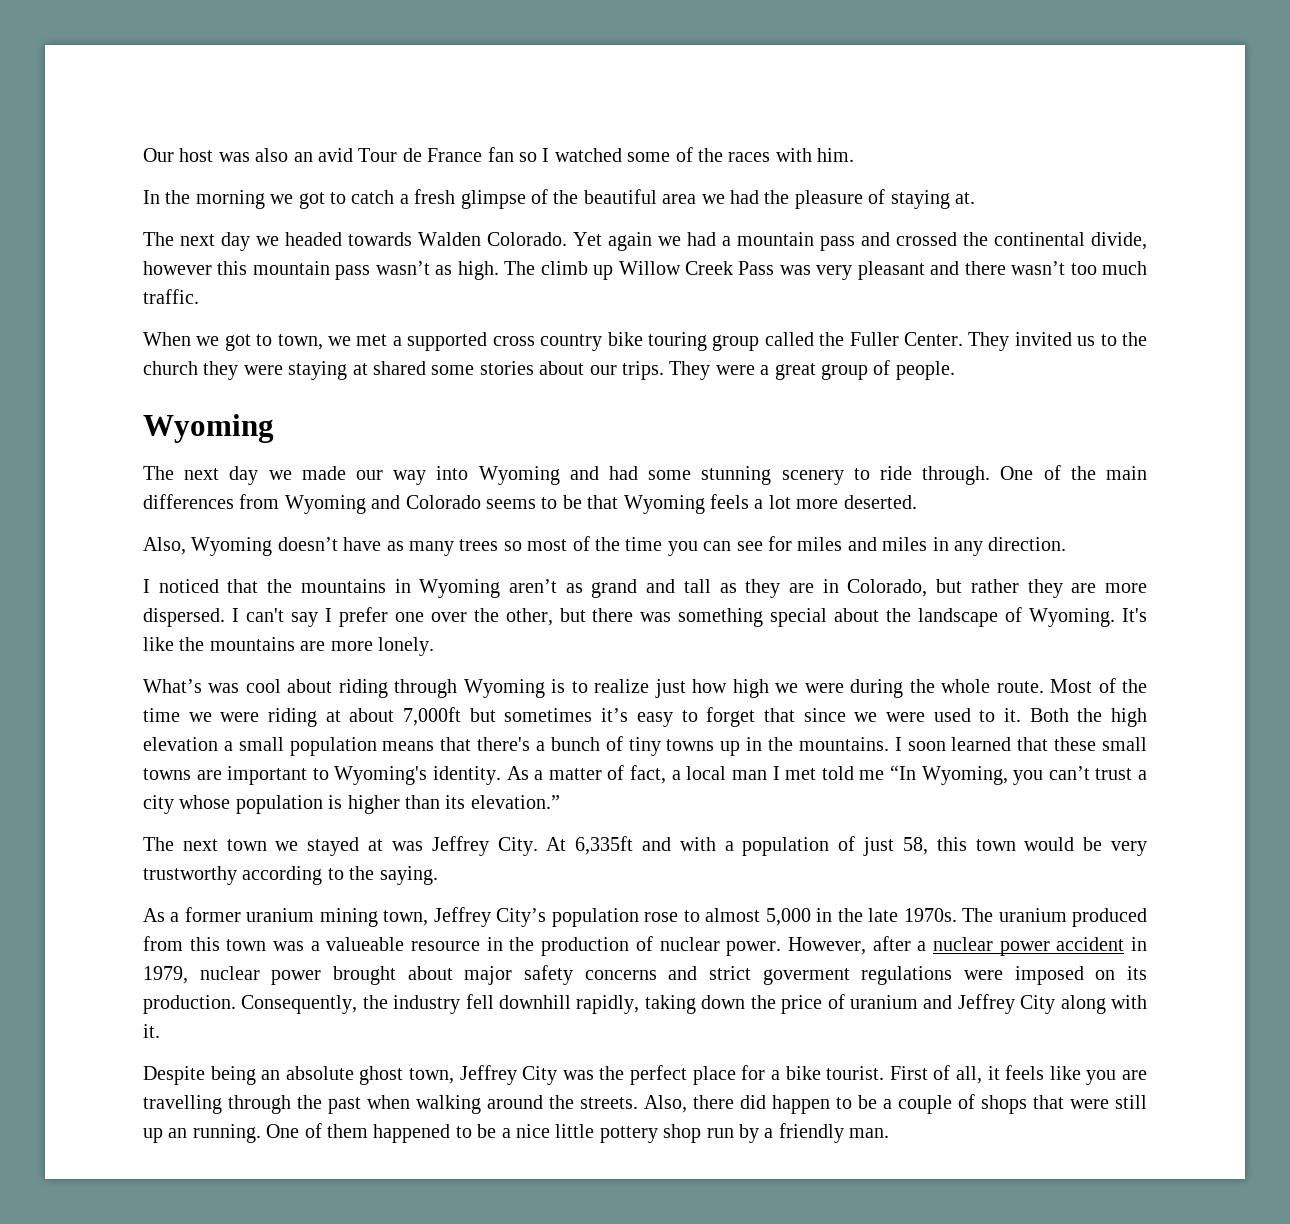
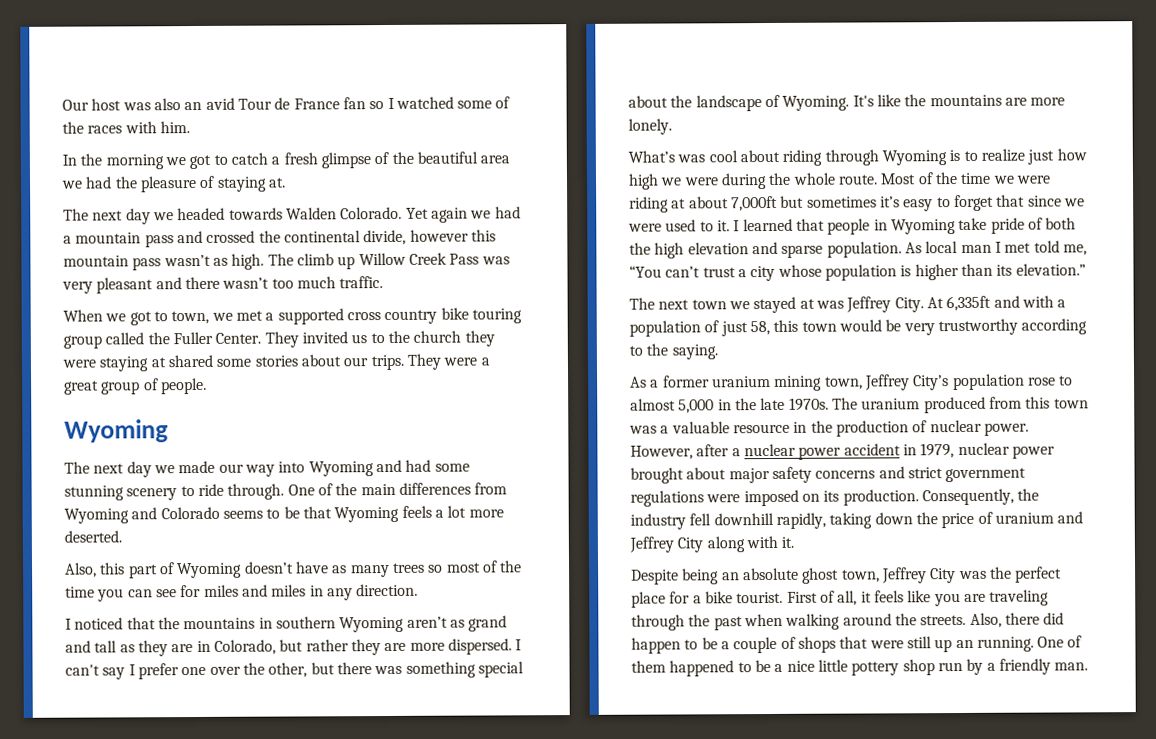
- Also, Wyoming doesn’t have as many trees so most of the time you can see for miles and miles in any direction.
+ Also, this part of Wyoming doesn’t have as many trees so most of the time you can see for miles and miles in any direction.
- I noticed that the mountains in Wyoming aren’t as grand and tall as they are in Colorado, but rather they are more dispersed.
+ I noticed that the mountains in southern Wyoming aren’t as grand and tall as they are in Colorado, but rather they are more dispersed.
- Both the high elevation a small population means that there's a bunch of tiny towns up in the mountains. I soon learned that these small towns are important to Wyoming's identity. As a matter of fact, a local man I met told me “In Wyoming, you can’t trust a city whose population is higher than its elevation.”
+ I learned that people in Wyoming take pride of both the high elevation and sparse population. As local man I met told me, “You can’t trust a city whose population is higher than its elevation.”
- The uranium produced from this town was a valueable resource in the production of nuclear power.
+ The uranium produced from this town was a valuable resource in the production of nuclear power.
- However, after a nuclear power accident in 1979, nuclear power brought about major safety concerns and strict goverment regulations were imposed on its production.
+ However, after a nuclear power accident in 1979, nuclear power brought about major safety concerns and strict government regulations were imposed on its production.
- First of all, it feels like you are travelling through the past when walking around the streets.
+ First of all, it feels like you are traveling through the past when walking around the streets.

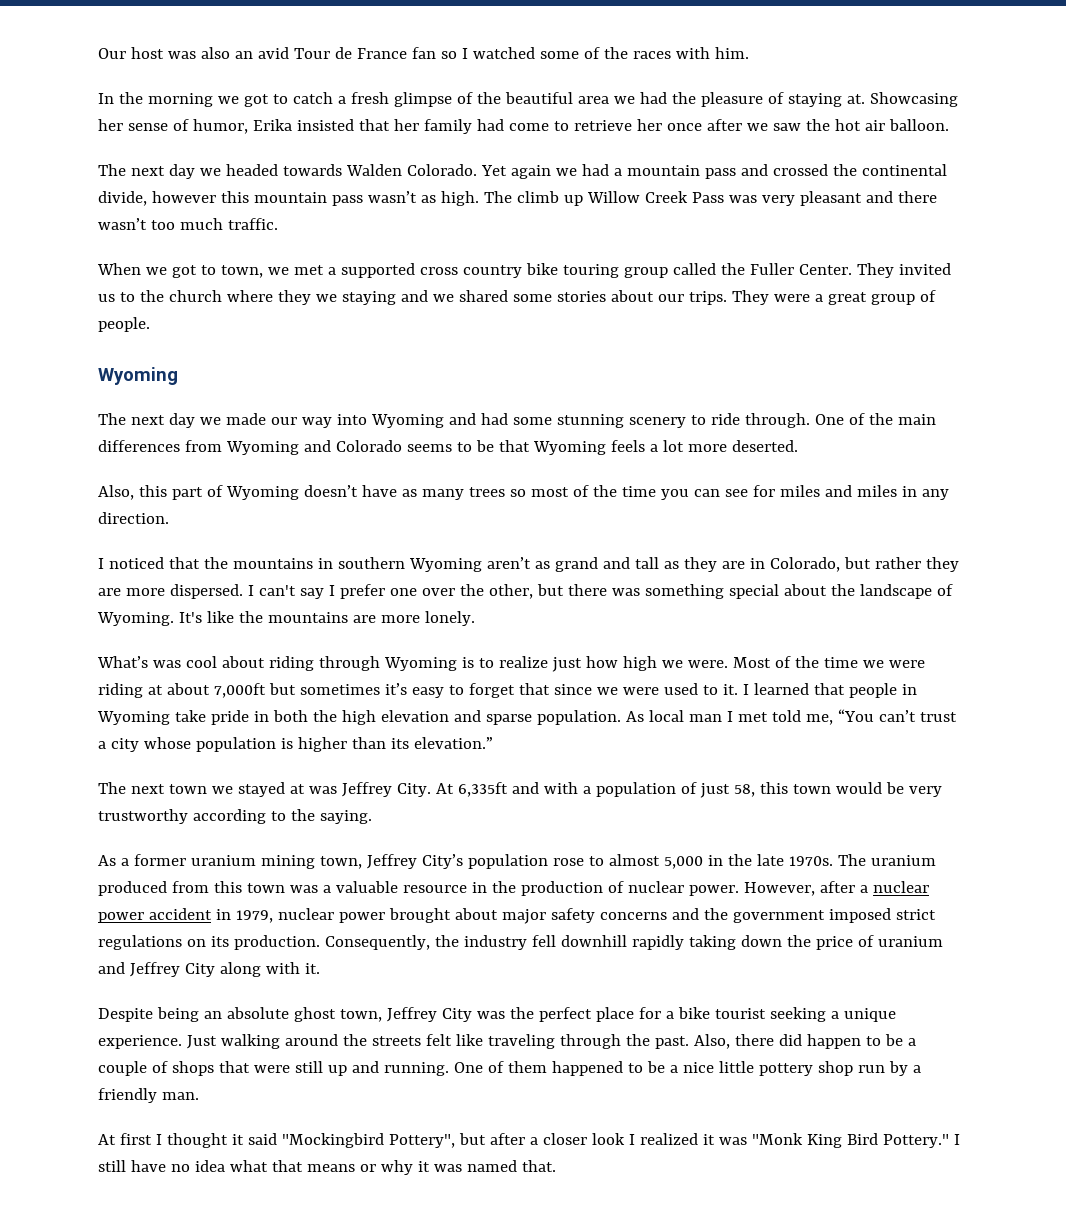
+ Showcasing her sense of humor, Erika insisted that her family had come to retrieve her once after we saw the hot air balloon.
- They invited us to the church they were staying at shared some stories about our trips.
+ They invited us to the church where they we staying and we shared some stories about our trips.
- What’s was cool about riding through Wyoming is to realize just how high we were during the whole route.
+ What’s was cool about riding through Wyoming is to realize just how high we were.
- I learned that people in Wyoming take pride of both the high elevation and sparse population.
+ I learned that people in Wyoming take pride in both the high elevation and sparse population.
- However, after a nuclear power accident in 1979, nuclear power brought about major safety concerns and strict government regulations were imposed on its production.
+ However, after a nuclear power accident in 1979, nuclear power brought about major safety concerns and the government imposed strict regulations on its production.
- Consequently, the industry fell downhill rapidly, taking down the price of uranium and Jeffrey City along with it.
+ Consequently, the industry fell downhill rapidly taking down the price of uranium and Jeffrey City along with it.
- Despite being an absolute ghost town, Jeffrey City was the perfect place for a bike tourist. First of all, it feels like you are traveling through the past when walking around the streets.
+ Despite being an absolute ghost town, Jeffrey City was the perfect place for a bike tourist seeking a unique experience. Just walking around the streets felt like traveling through the past.
- Also, there did happen to be a couple of shops that were still up an running.
+ Also, there did happen to be a couple of shops that were still up and running.
+ At first I thought it said "Mockingbird Pottery", but after a closer look I realized it was "Monk King Bird Pottery." I still have no idea what that means or why it was named that.

